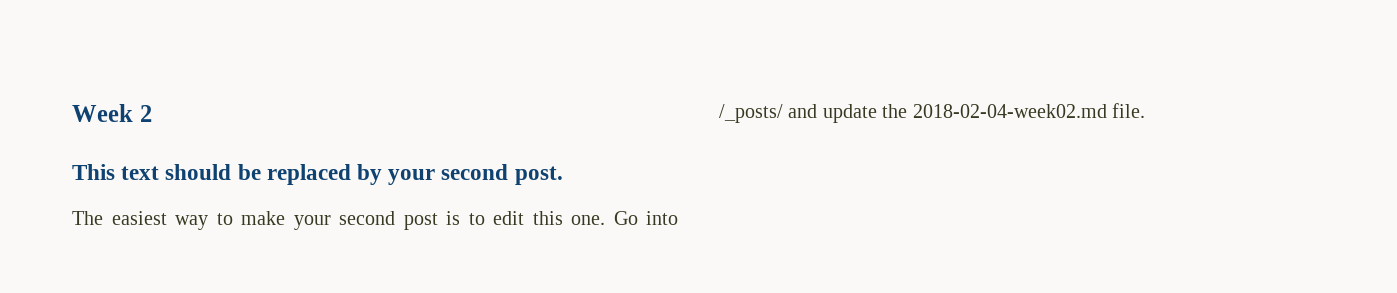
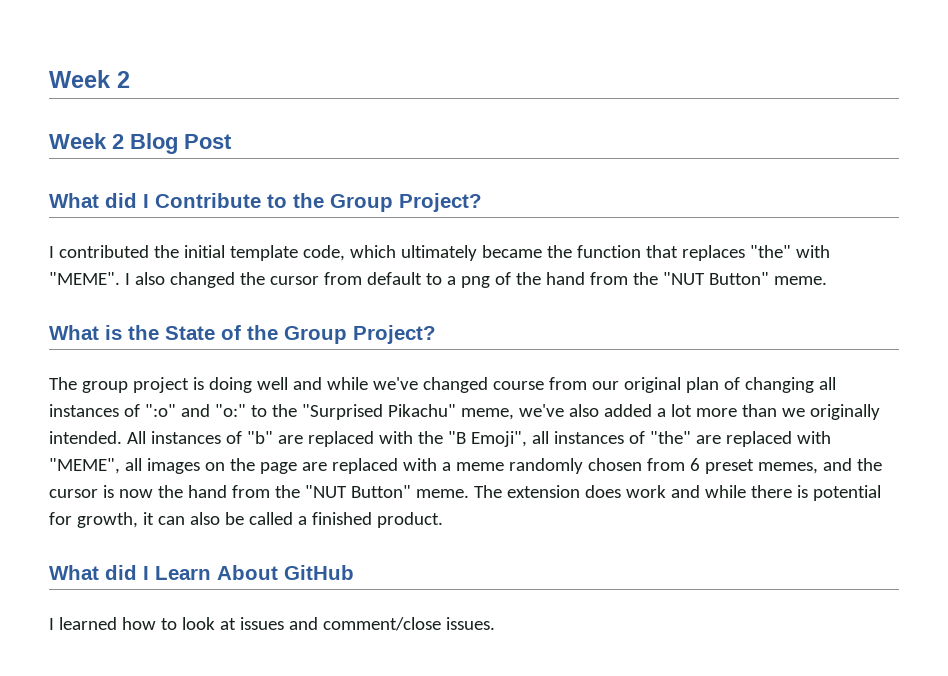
- This text should be replaced by your second post.
- The easiest way to make your second post is to edit this one. Go into /_posts/ and update the 2018-02-04-week02.md file.
+ Week 2 Blog Post
+ What did I Contribute to the Group Project?
+ I contributed the initial template code, which ultimately became the function that replaces "the" with "MEME". I also changed the cursor from default to a png of the hand from the "NUT Button" meme.
+ What is the State of the Group Project?
+ The group project is doing well and while we've changed course from our original plan of changing all instances of ":o" and "o:" to the "Surprised Pikachu" meme, we've also added a lot more than we originally intended. All instances of "b" are replaced with the "B Emoji", all instances of "the" are replaced with "MEME", all images on the page are replaced with a meme randomly chosen from 6 preset memes, and the cursor is now the hand from the "NUT Button" meme. The extension does work and while there is potential for growth, it can also be called a finished product.
+ What did I Learn About GitHub
+ I learned how to look at issues and comment/close issues.

